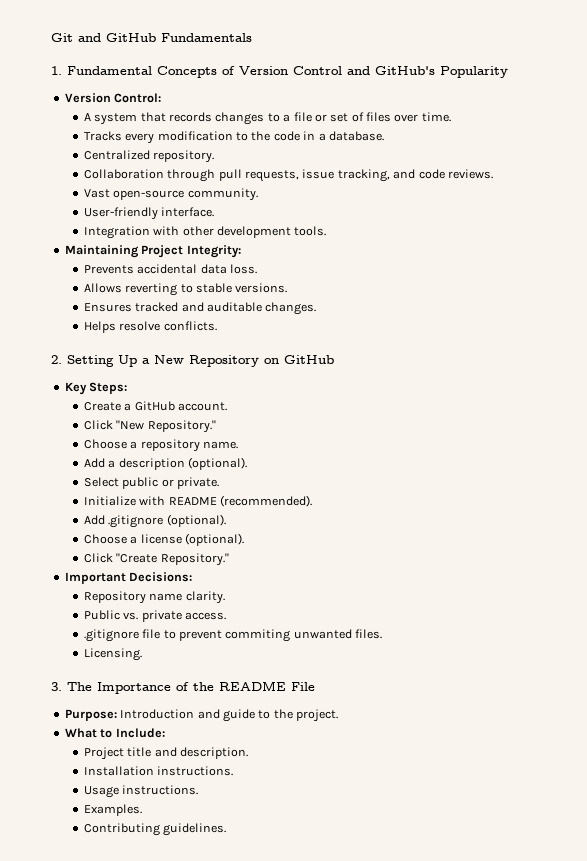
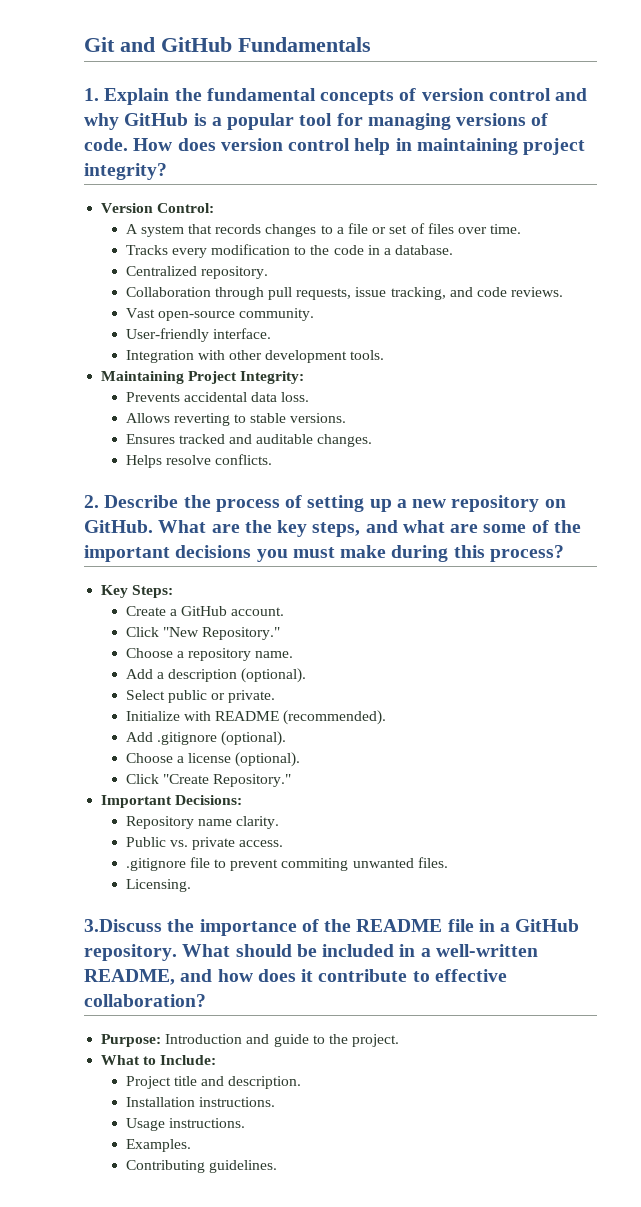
- 1. Fundamental Concepts of Version Control and GitHub's Popularity
+ 1. Explain the fundamental concepts of version control and why GitHub is a popular tool for managing versions of code. How does version control help in maintaining project integrity?
- 2. Setting Up a New Repository on GitHub
+ 2. Describe the process of setting up a new repository on GitHub. What are the key steps, and what are some of the important decisions you must make during this process?
- 3. The Importance of the README File
+ 3.Discuss the importance of the README file in a GitHub repository. What should be included in a well-written README, and how does it contribute to effective collaboration?

